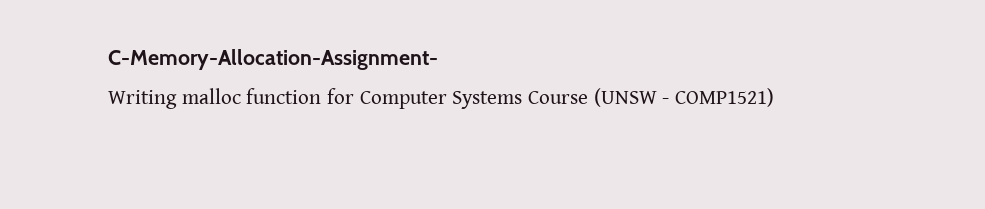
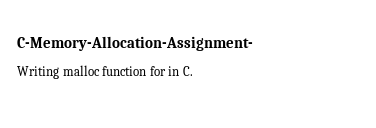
- Writing malloc function for Computer Systems Course (UNSW - COMP1521)
+ Writing malloc function for in C.

